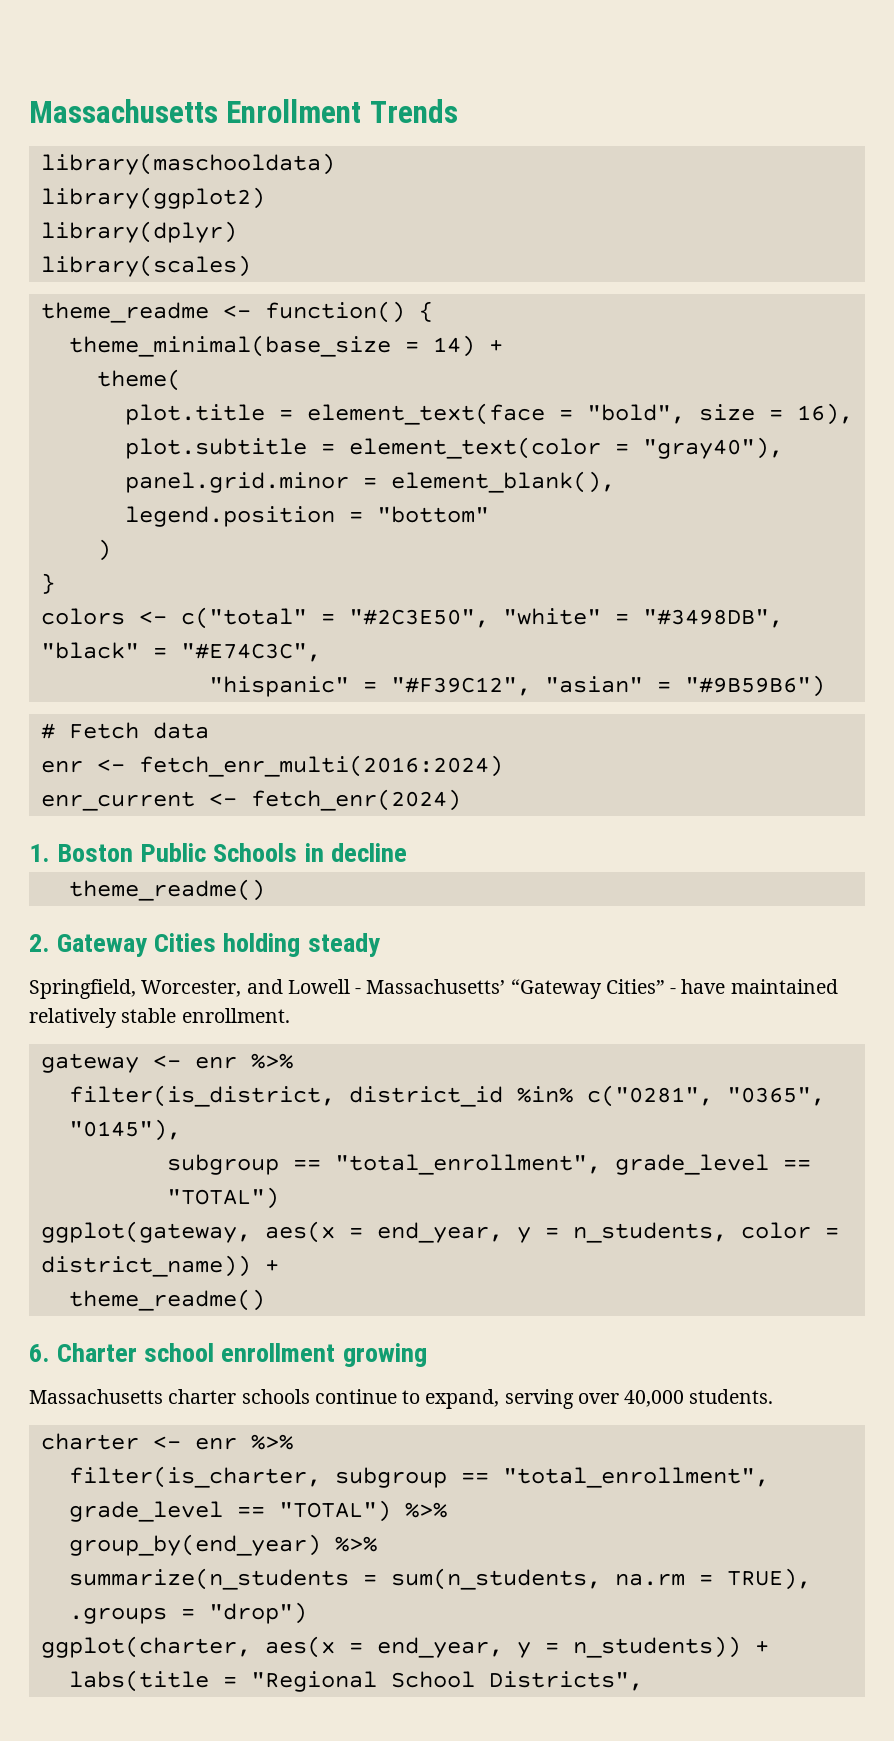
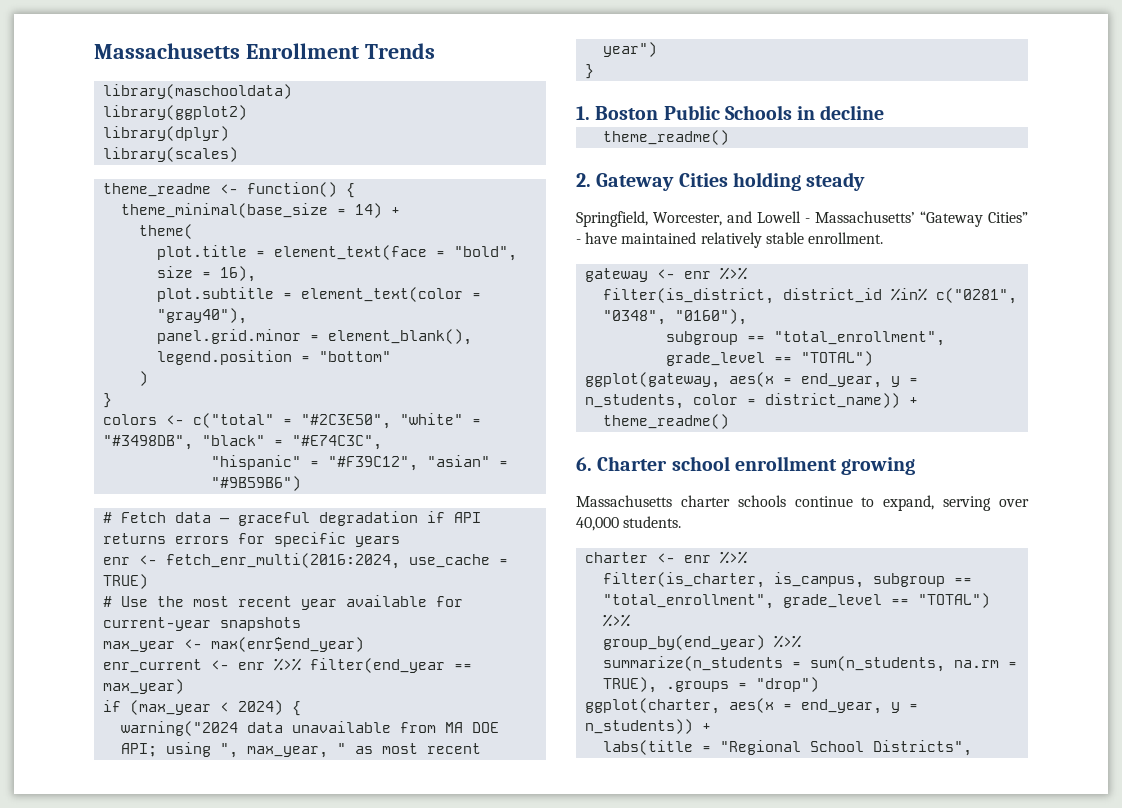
- # Fetch data
- enr <- fetch_enr_multi(2016:2024)
- enr_current <- fetch_enr(2024)
+ # Fetch data — graceful degradation if API returns errors for specific years
+ enr <- fetch_enr_multi(2016:2024, use_cache = TRUE)
+ # Use the most recent year available for current-year snapshots
+ max_year <- max(enr$end_year)
+ enr_current <- enr %>% filter(end_year == max_year)
+ if (max_year < 2024) {
+ warning("2024 data unavailable from MA DOE API; using ", max_year, " as most recent year")
+ }
- filter(is_district, district_id %in% c("0281", "0365", "0145"),
+ filter(is_district, district_id %in% c("0281", "0348", "0160"),
- filter(is_charter, subgroup == "total_enrollment", grade_level == "TOTAL") %>%
+ filter(is_charter, is_campus, subgroup == "total_enrollment", grade_level == "TOTAL") %>%

